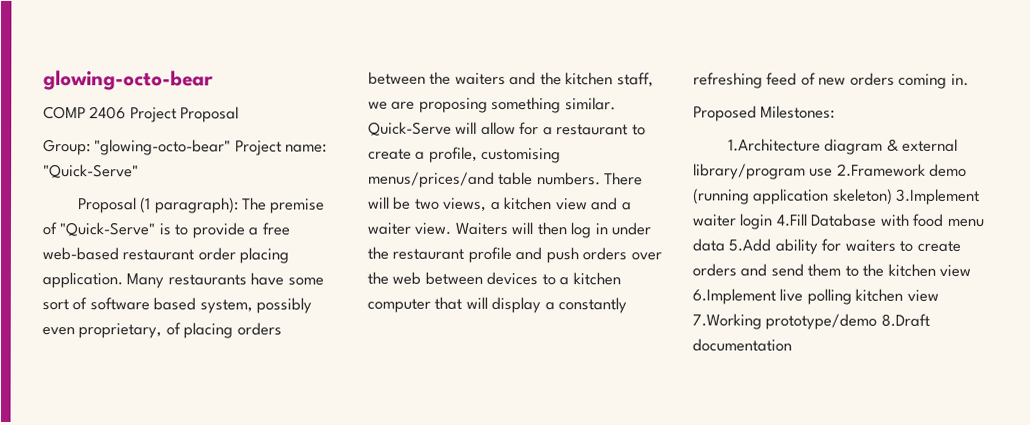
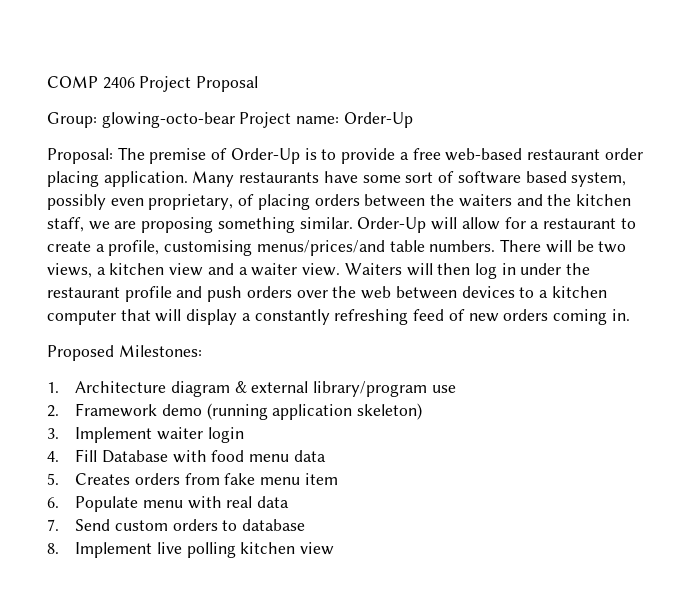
- glowing-octo-bear
- Group: "glowing-octo-bear" Project name: "Quick-Serve"
- Proposal (1 paragraph): The premise of "Quick-Serve" is to provide a free web-based restaurant order placing application.
+ Group: glowing-octo-bear Project name: Order-Up
+ Proposal: The premise of Order-Up is to provide a free web-based restaurant order placing application.
- Quick-Serve will allow for a restaurant to create a profile, customising menus/prices/and table numbers.
+ Order-Up will allow for a restaurant to create a profile, customising menus/prices/and table numbers.
- 1.Architecture diagram & external library/program use 2.Framework demo (running application skeleton) 3.Implement waiter login 4.Fill Database with food menu data 5.Add ability for waiters to create orders and send them to the kitchen view 6.Implement live polling kitchen view 7.Working prototype/demo 8.Draft documentation
+ 1. Architecture diagram & external library/program use
+ 2. Framework demo (running application skeleton)
+ 3. Implement waiter login
+ 4. Fill Database with food menu data
+ 5. Creates orders from fake menu item
+ 6. Populate menu with real data
+ 7. Send custom orders to database
+ 8. Implement live polling kitchen view

